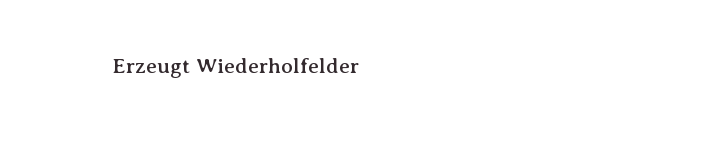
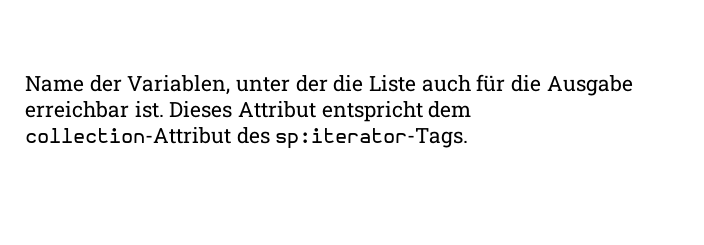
- Erzeugt Wiederholfelder
+ Name der Variablen, unter der die Liste auch für die Ausgabe erreichbar ist. Dieses Attribut entspricht dem collection-Attribut des sp:iterator-Tags.

